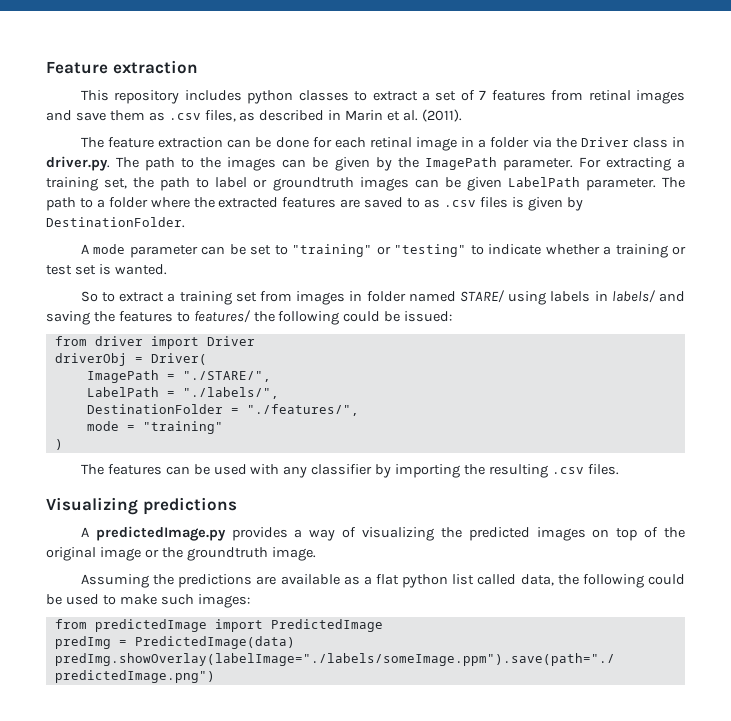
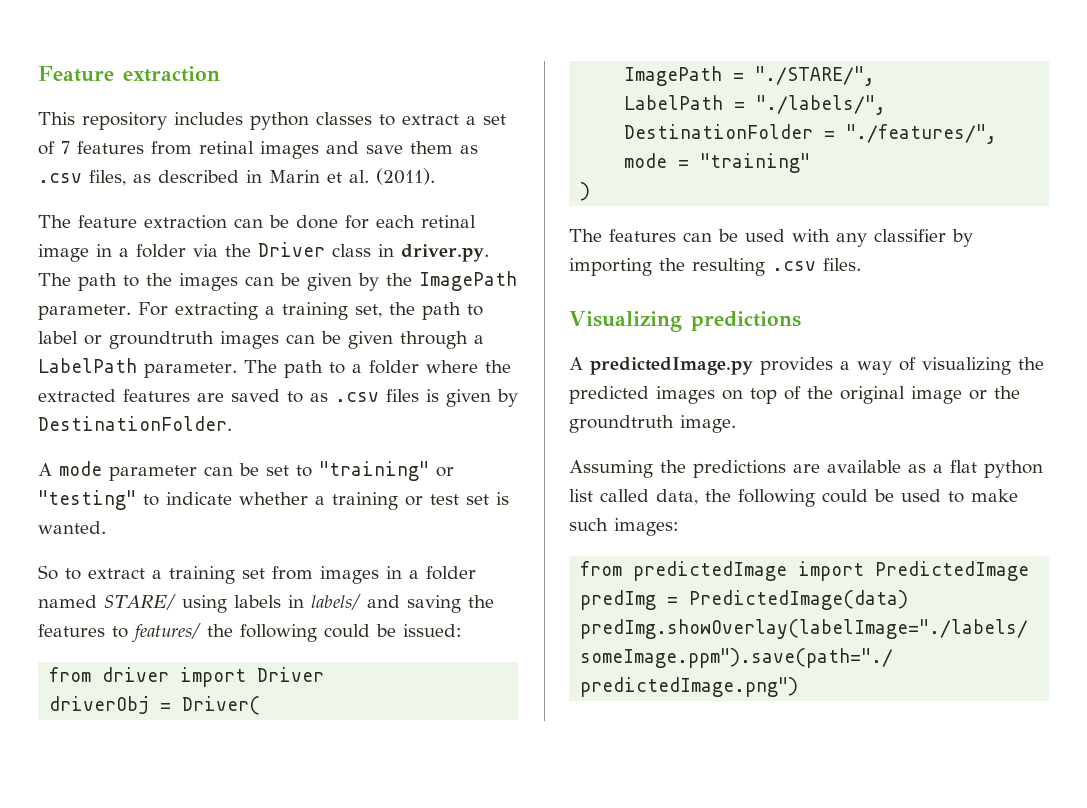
- For extracting a training set, the path to label or groundtruth images can be given LabelPath parameter.
+ For extracting a training set, the path to label or groundtruth images can be given through a LabelPath parameter.
- So to extract a training set from images in folder named STARE/ using labels in labels/ and saving the features to features/ the following could be issued:
+ So to extract a training set from images in a folder named STARE/ using labels in labels/ and saving the features to features/ the following could be issued:

